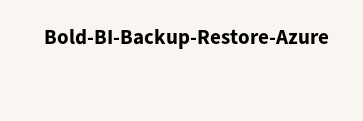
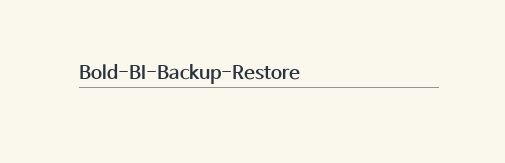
- Bold-BI-Backup-Restore-Azure
+ Bold-BI-Backup-Restore

